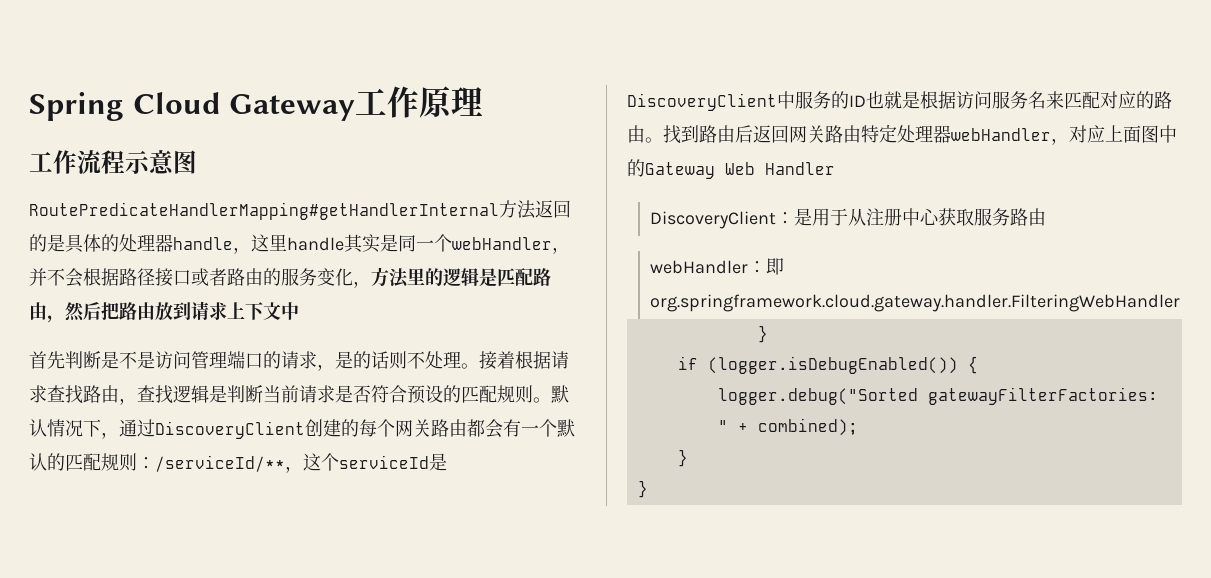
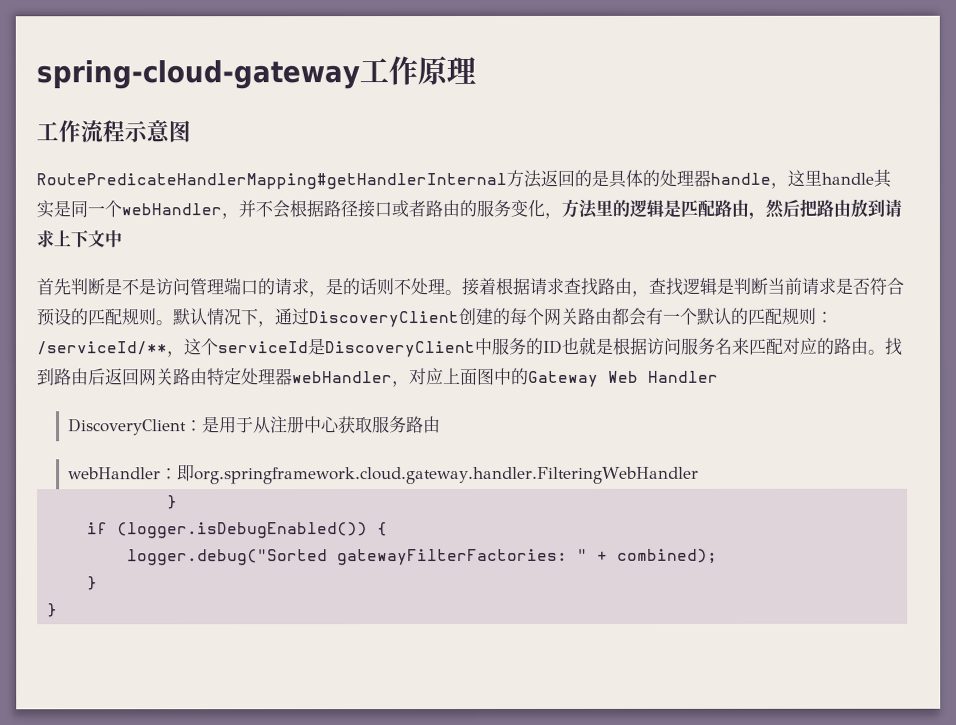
- Spring Cloud Gateway工作原理
+ spring-cloud-gateway工作原理

